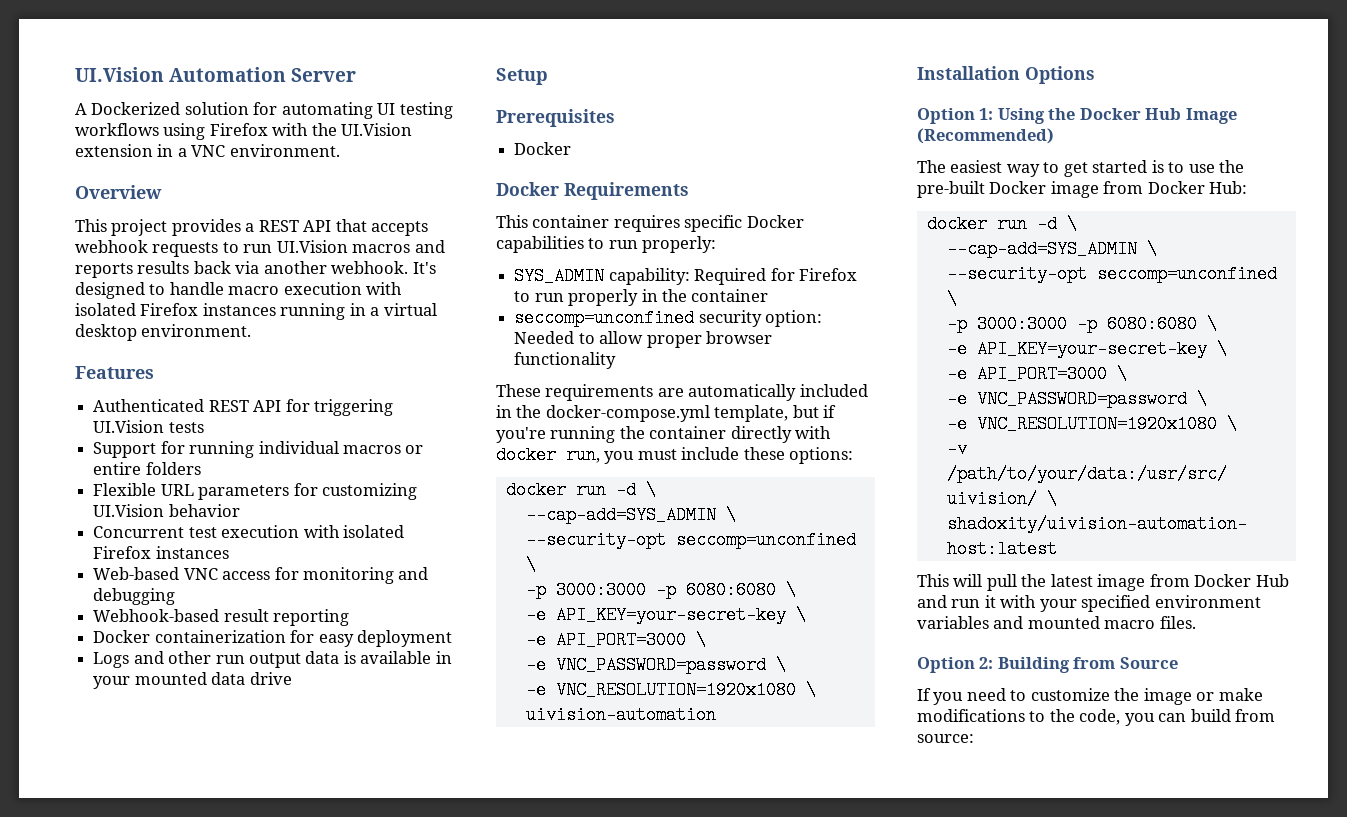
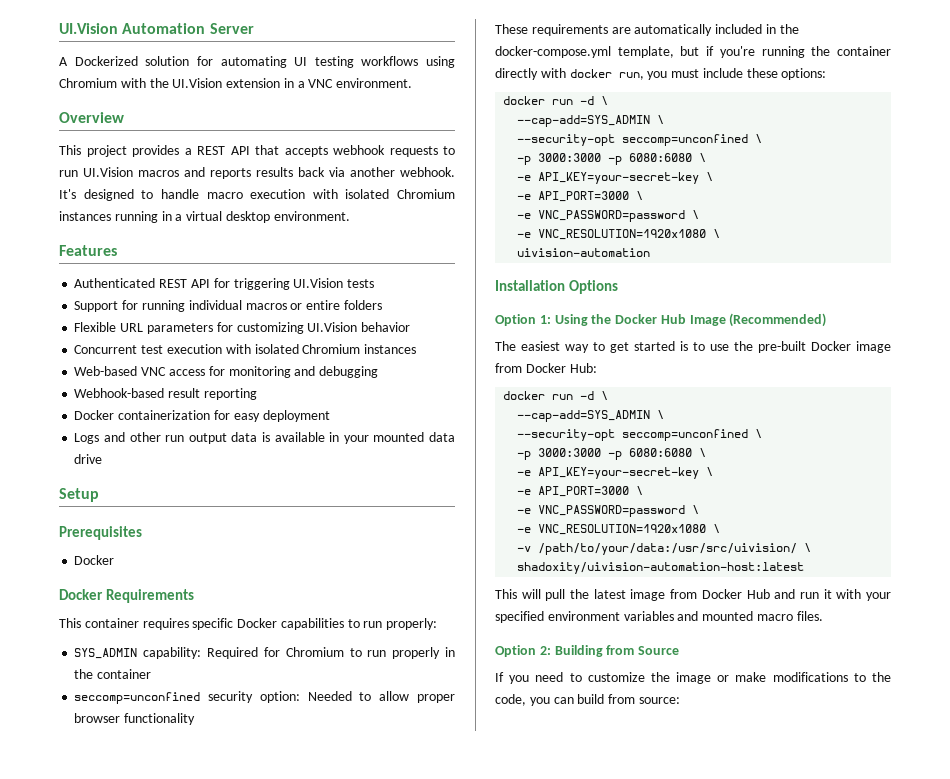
- A Dockerized solution for automating UI testing workflows using Firefox with the UI.Vision extension in a VNC environment.
+ A Dockerized solution for automating UI testing workflows using Chromium with the UI.Vision extension in a VNC environment.
- It's designed to handle macro execution with isolated Firefox instances running in a virtual desktop environment.
+ It's designed to handle macro execution with isolated Chromium instances running in a virtual desktop environment.
- Concurrent test execution with isolated Firefox instances
+ Concurrent test execution with isolated Chromium instances
- SYS_ADMIN capability: Required for Firefox to run properly in the container
+ SYS_ADMIN capability: Required for Chromium to run properly in the container

